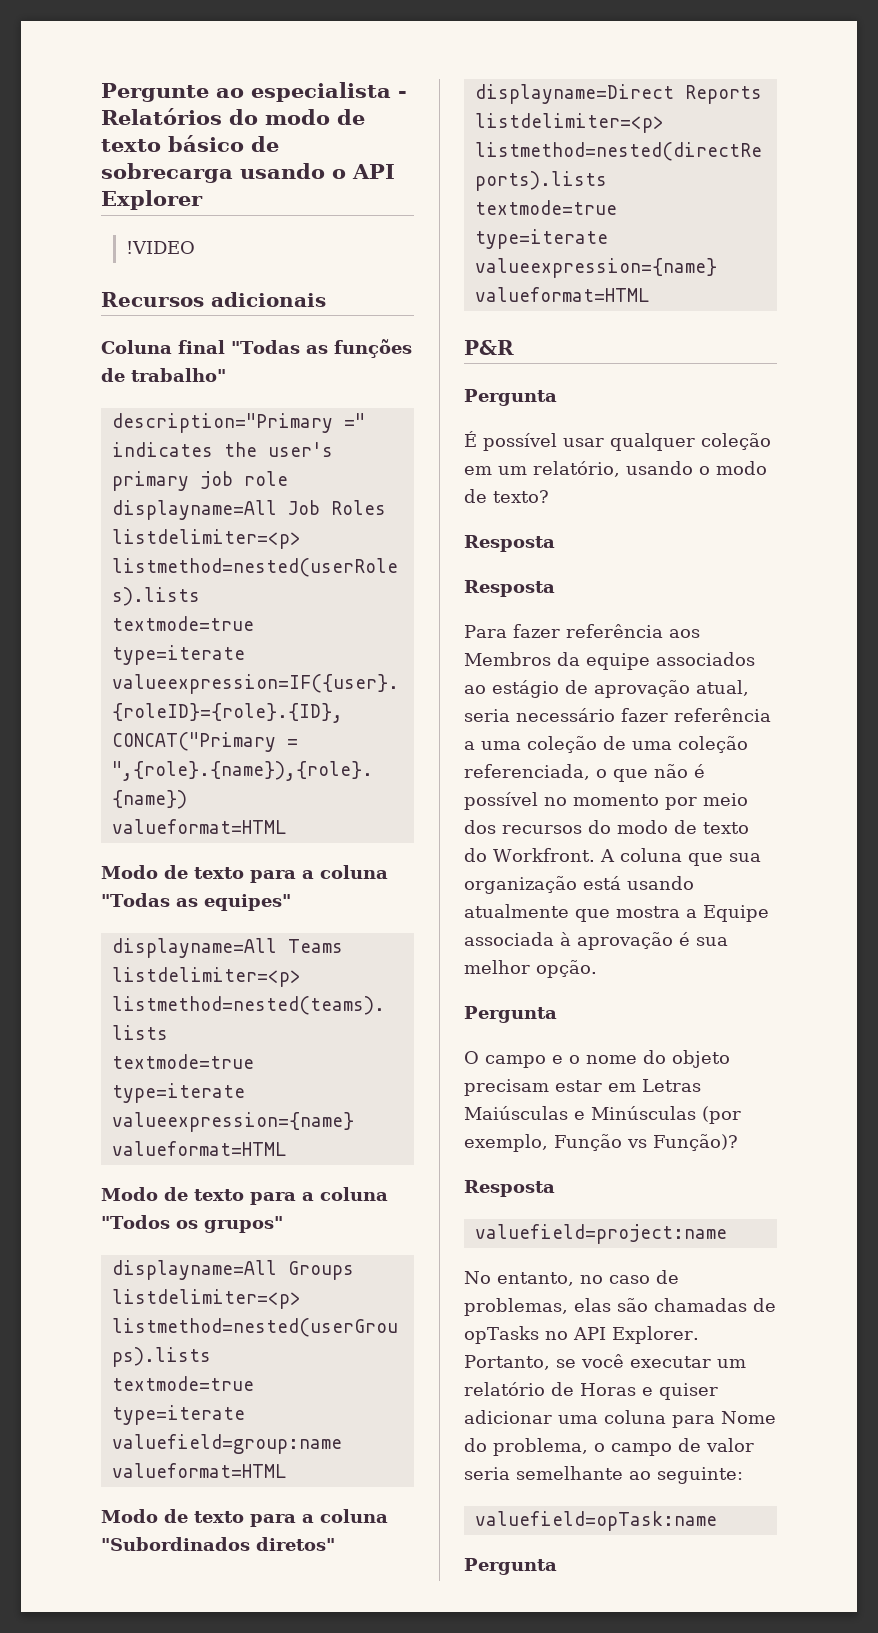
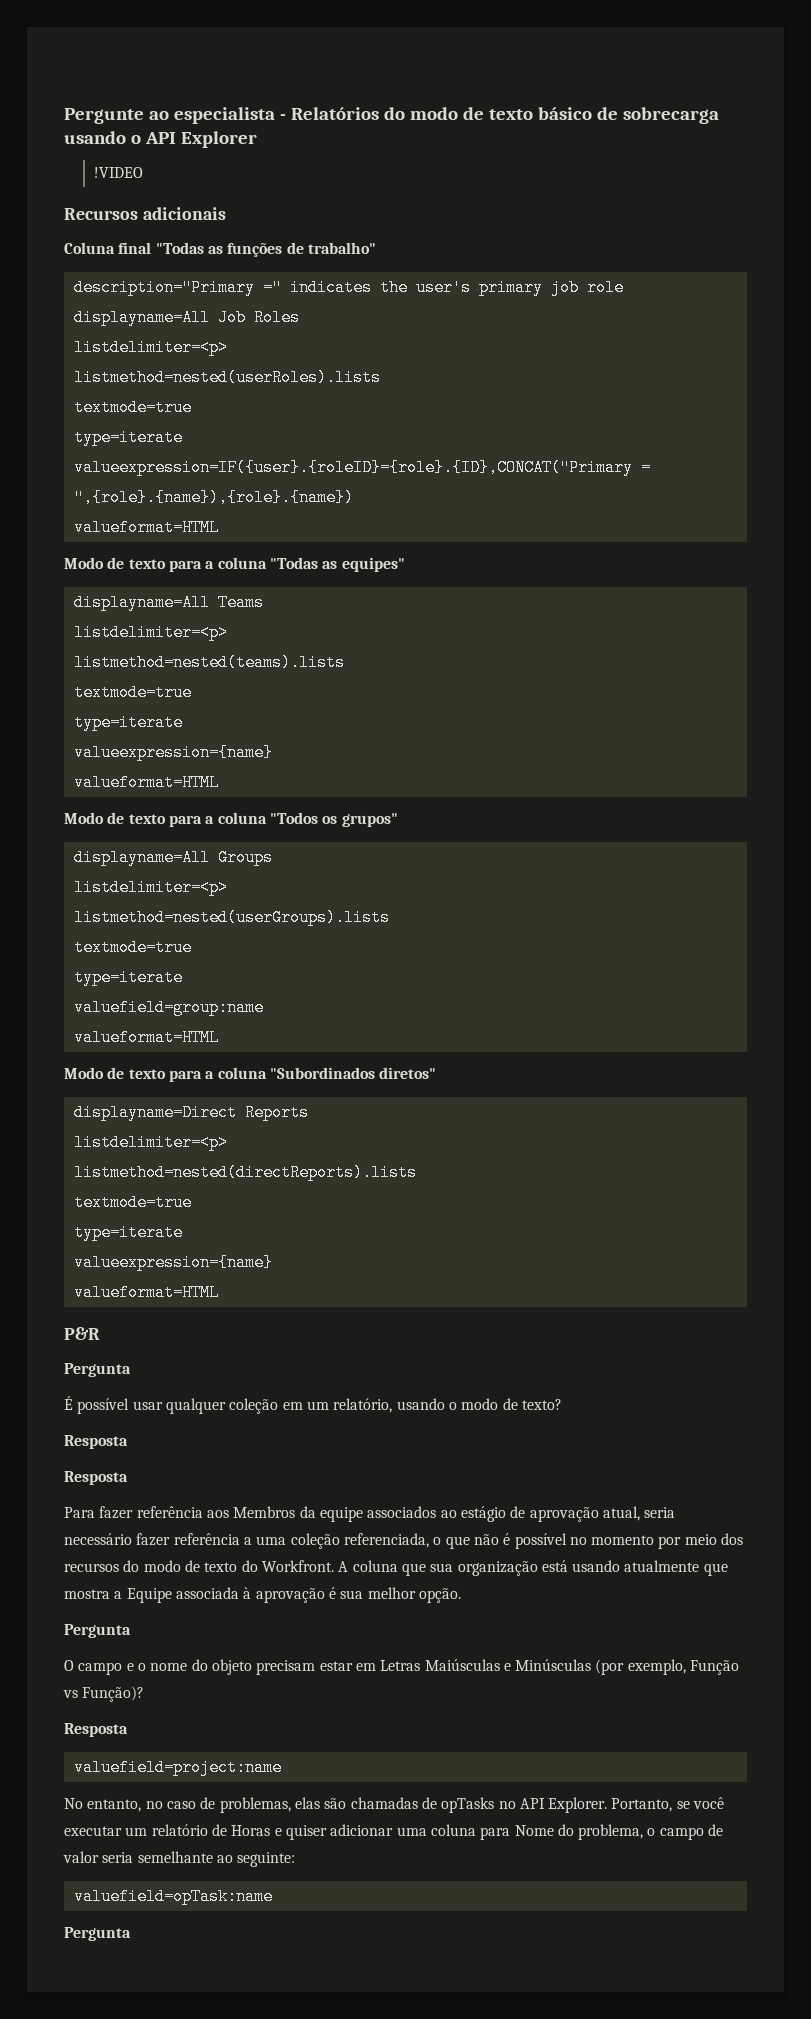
- Para fazer referência aos Membros da equipe associados ao estágio de aprovação atual, seria necessário fazer referência a uma coleção de uma coleção referenciada, o que não é possível no momento por meio dos recursos do modo de texto do Workfront.
+ Para fazer referência aos Membros da equipe associados ao estágio de aprovação atual, seria necessário fazer referência a uma coleção referenciada, o que não é possível no momento por meio dos recursos do modo de texto do Workfront.

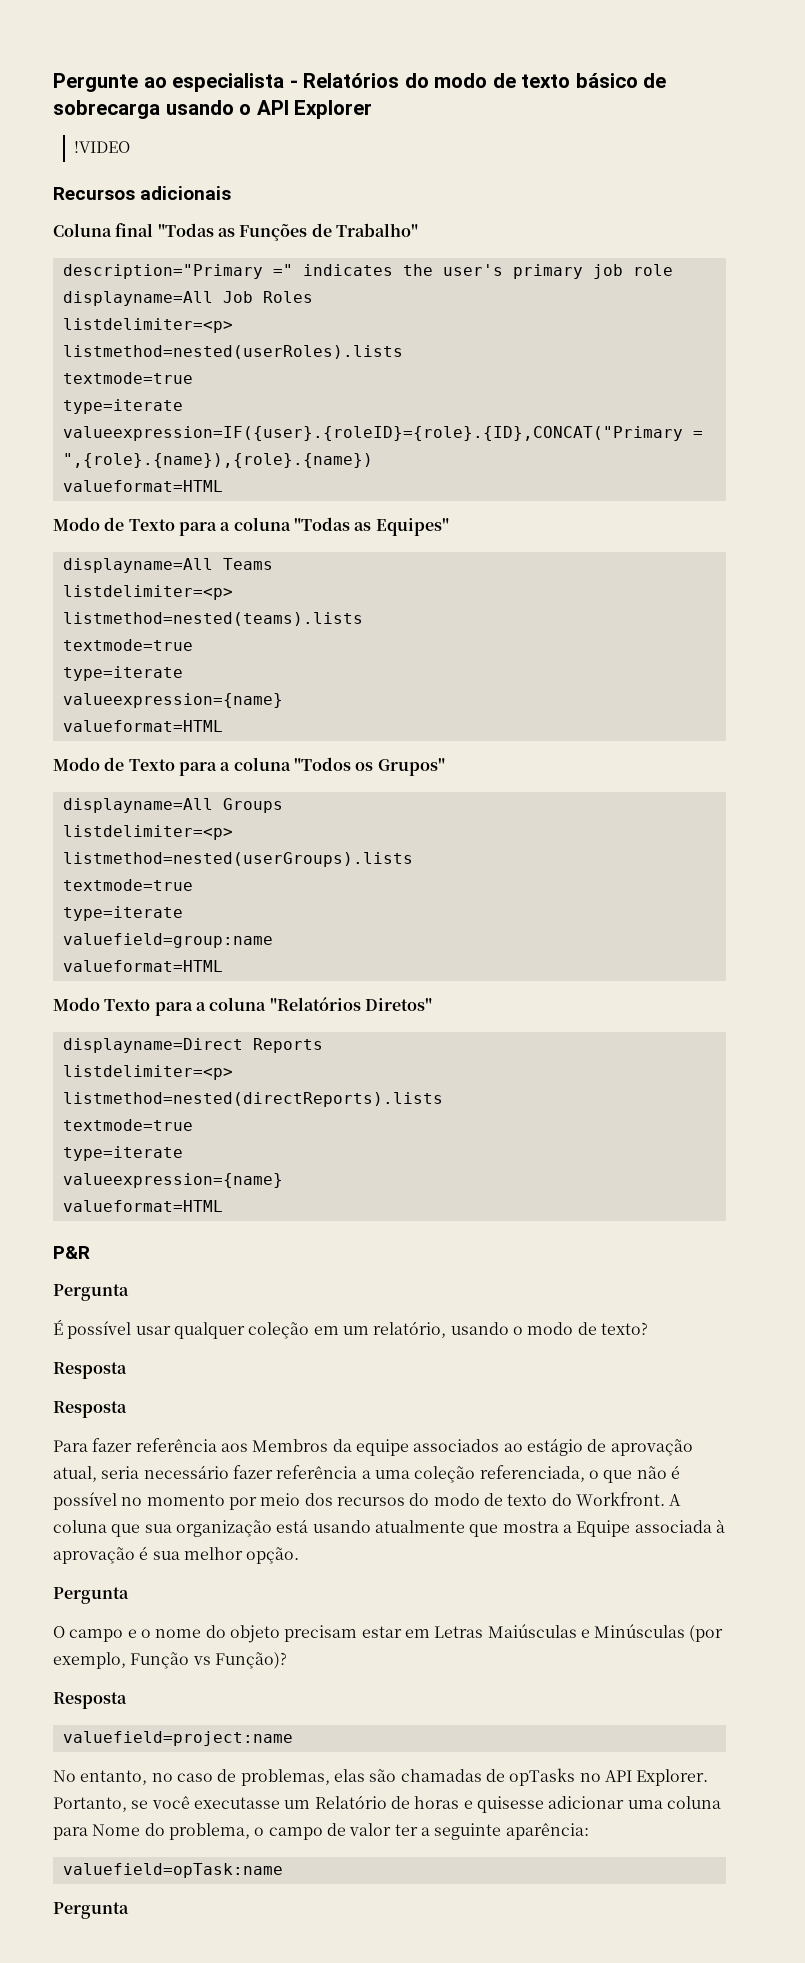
- Coluna final "Todas as funções de trabalho"
+ Coluna final "Todas as Funções de Trabalho"
- Modo de texto para a coluna "Todas as equipes"
+ Modo de Texto para a coluna "Todas as Equipes"
- Modo de texto para a coluna "Todos os grupos"
+ Modo de Texto para a coluna "Todos os Grupos"
- Modo de texto para a coluna "Subordinados diretos"
+ Modo Texto para a coluna "Relatórios Diretos"
- Portanto, se você executar um relatório de Horas e quiser adicionar uma coluna para Nome do problema, o campo de valor seria semelhante ao seguinte:
+ Portanto, se você executasse um Relatório de horas e quisesse adicionar uma coluna para Nome do problema, o campo de valor ter a seguinte aparência:

